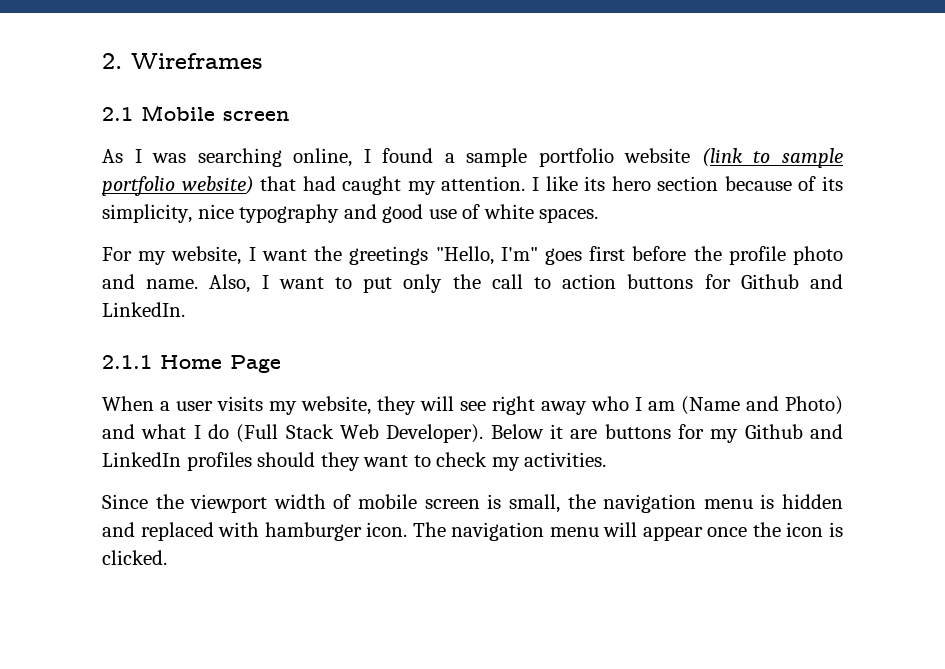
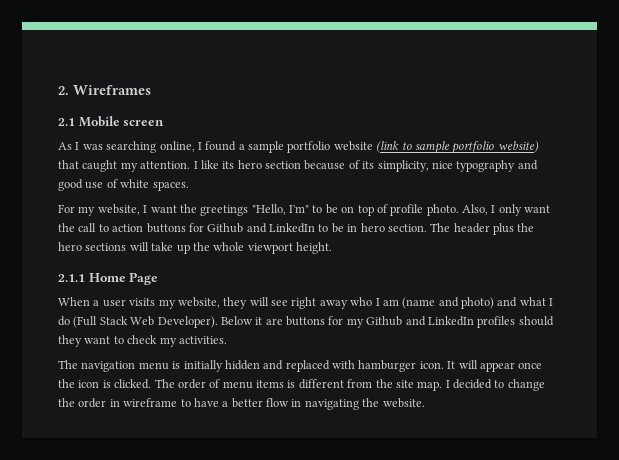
- As I was searching online, I found a sample portfolio website (link to sample portfolio website) that had caught my attention.
+ As I was searching online, I found a sample portfolio website (link to sample portfolio website) that caught my attention.
- For my website, I want the greetings "Hello, I'm" goes first before the profile photo and name. Also, I want to put only the call to action buttons for Github and LinkedIn.
+ For my website, I want the greetings "Hello, I'm" to be on top of profile photo. Also, I only want the call to action buttons for Github and LinkedIn to be in hero section. The header plus the hero sections will take up the whole viewport height.
- When a user visits my website, they will see right away who I am (Name and Photo) and what I do (Full Stack Web Developer).
+ When a user visits my website, they will see right away who I am (name and photo) and what I do (Full Stack Web Developer).
- Since the viewport width of mobile screen is small, the navigation menu is hidden and replaced with hamburger icon.
+ The navigation menu is initially hidden and replaced with hamburger icon.
- The navigation menu will appear once the icon is clicked.
+ It will appear once the icon is clicked.
+ The order of menu items is different from the site map. I decided to change the order in wireframe to have a better flow in navigating the website.

